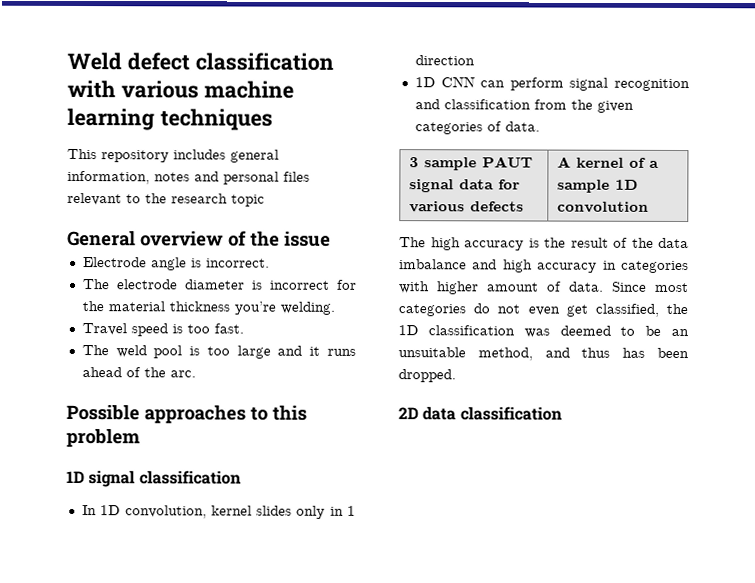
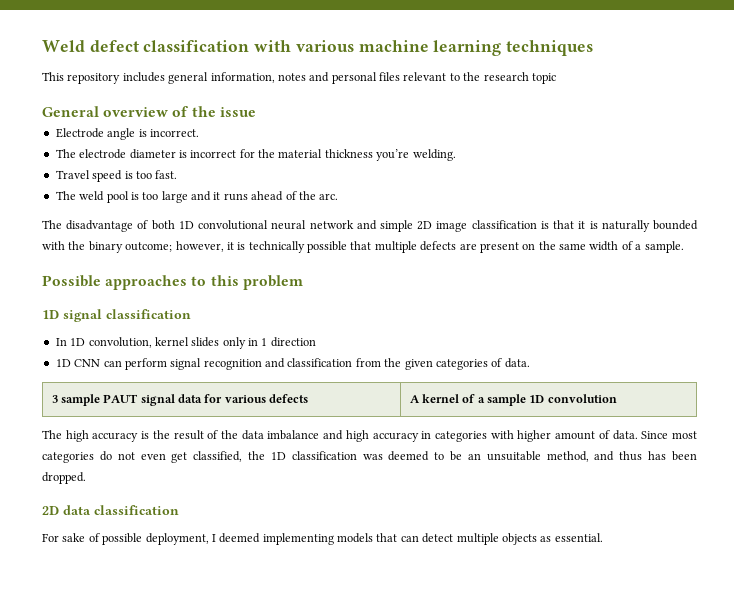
+ The disadvantage of both 1D convolutional neural network and simple 2D image classification is that it is naturally bounded with the binary outcome; however, it is technically possible that multiple defects are present on the same width of a sample.
+ For sake of possible deployment, I deemed implementing models that can detect multiple objects as essential.

